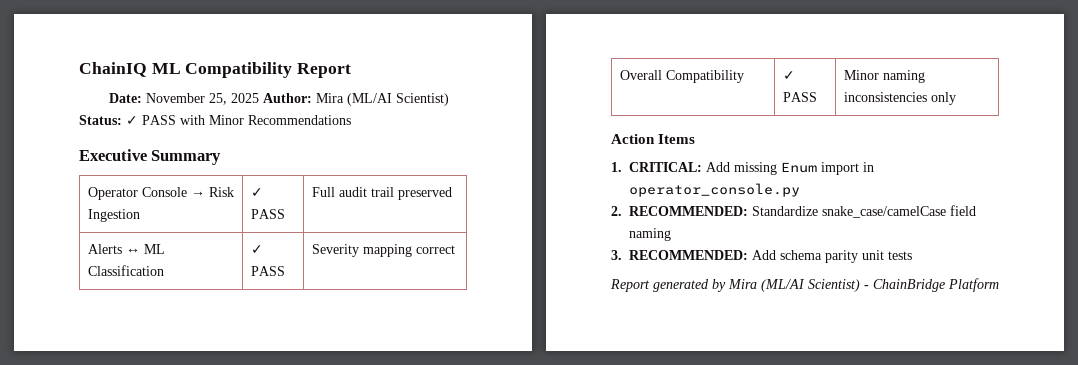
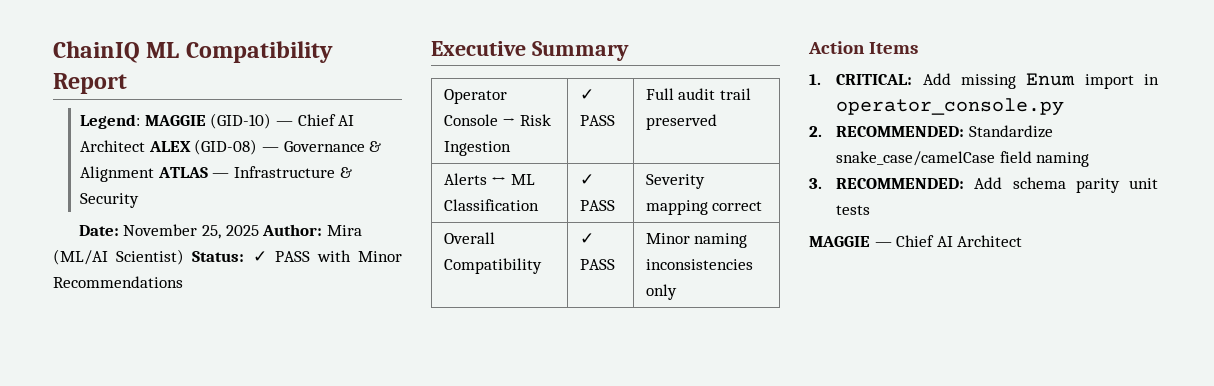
+ Legend: MAGGIE (GID-10) — Chief AI Architect ALEX (GID-08) — Governance & Alignment ATLAS — Infrastructure & Security
- Report generated by Mira (ML/AI Scientist) - ChainBridge Platform
+ MAGGIE — Chief AI Architect

